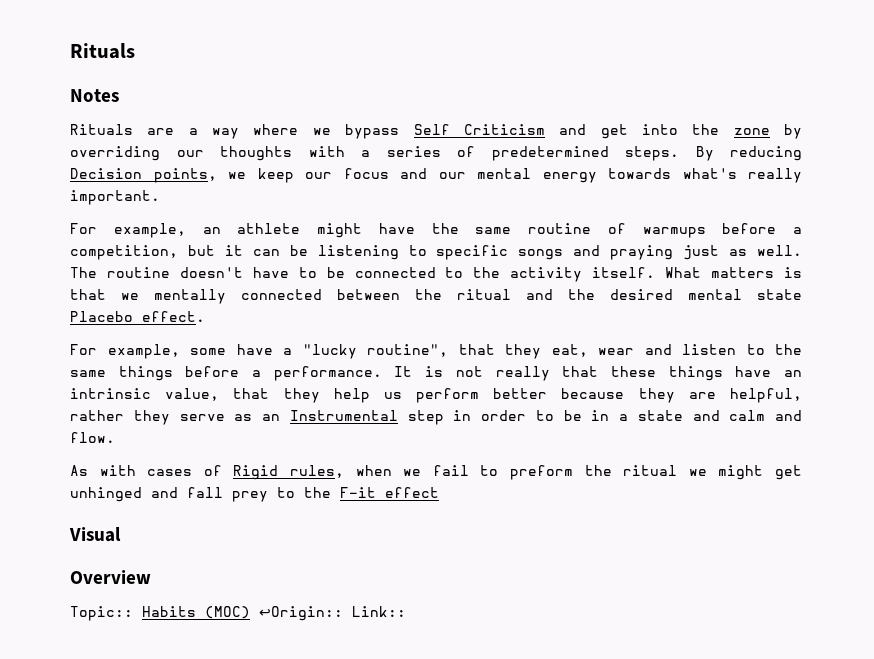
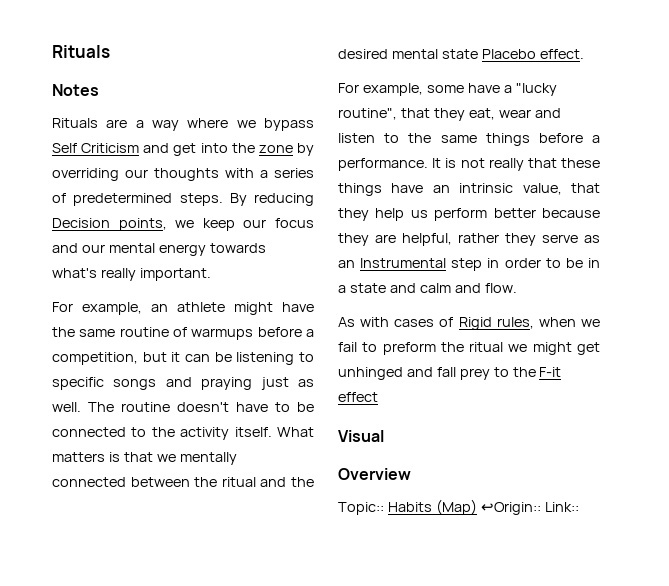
- Topic:: Habits (MOC) ↩Origin:: Link::
+ Topic:: Habits (Map) ↩Origin:: Link::

